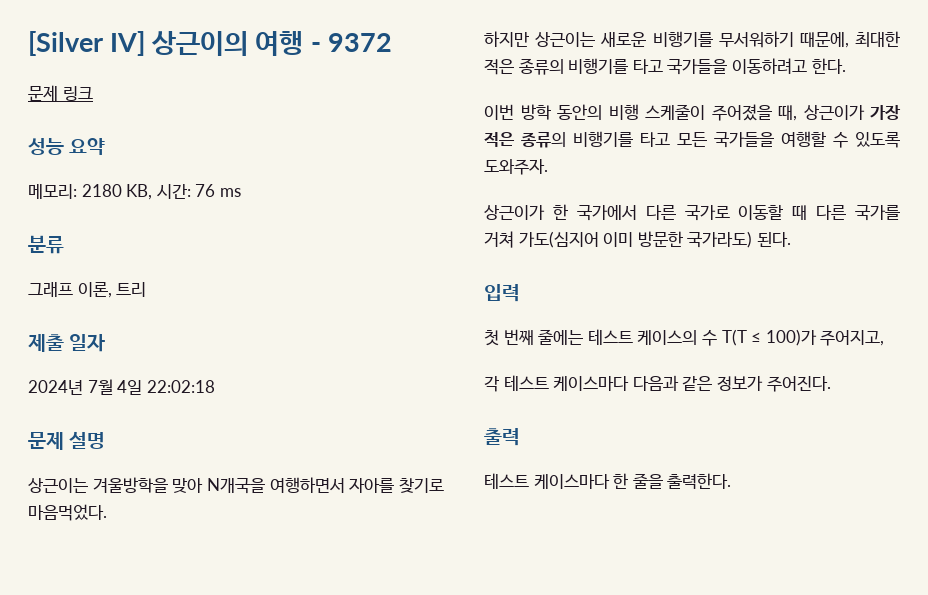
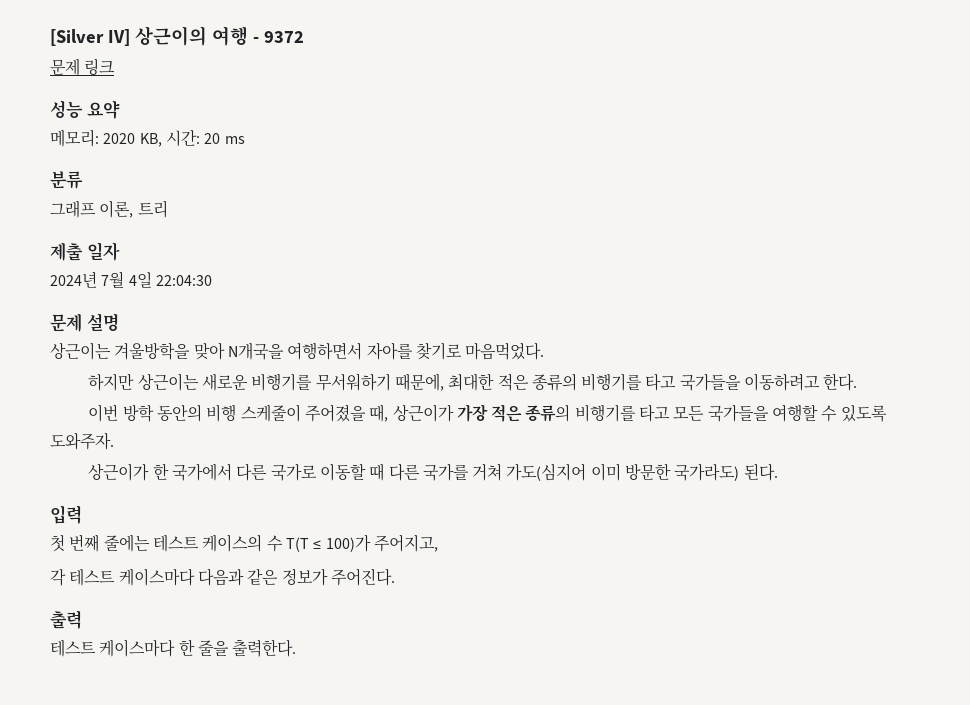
- 메모리: 2180 KB, 시간: 76 ms
+ 메모리: 2020 KB, 시간: 20 ms
- 2024년 7월 4일 22:02:18
+ 2024년 7월 4일 22:04:30

